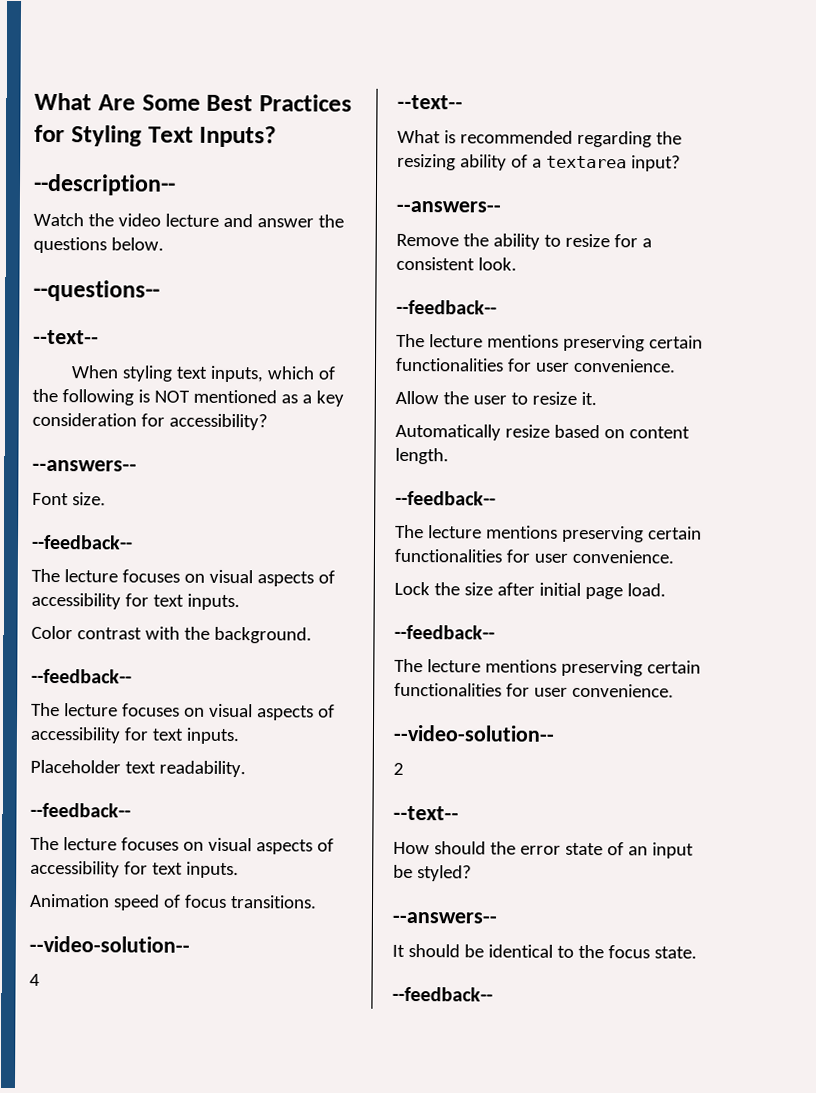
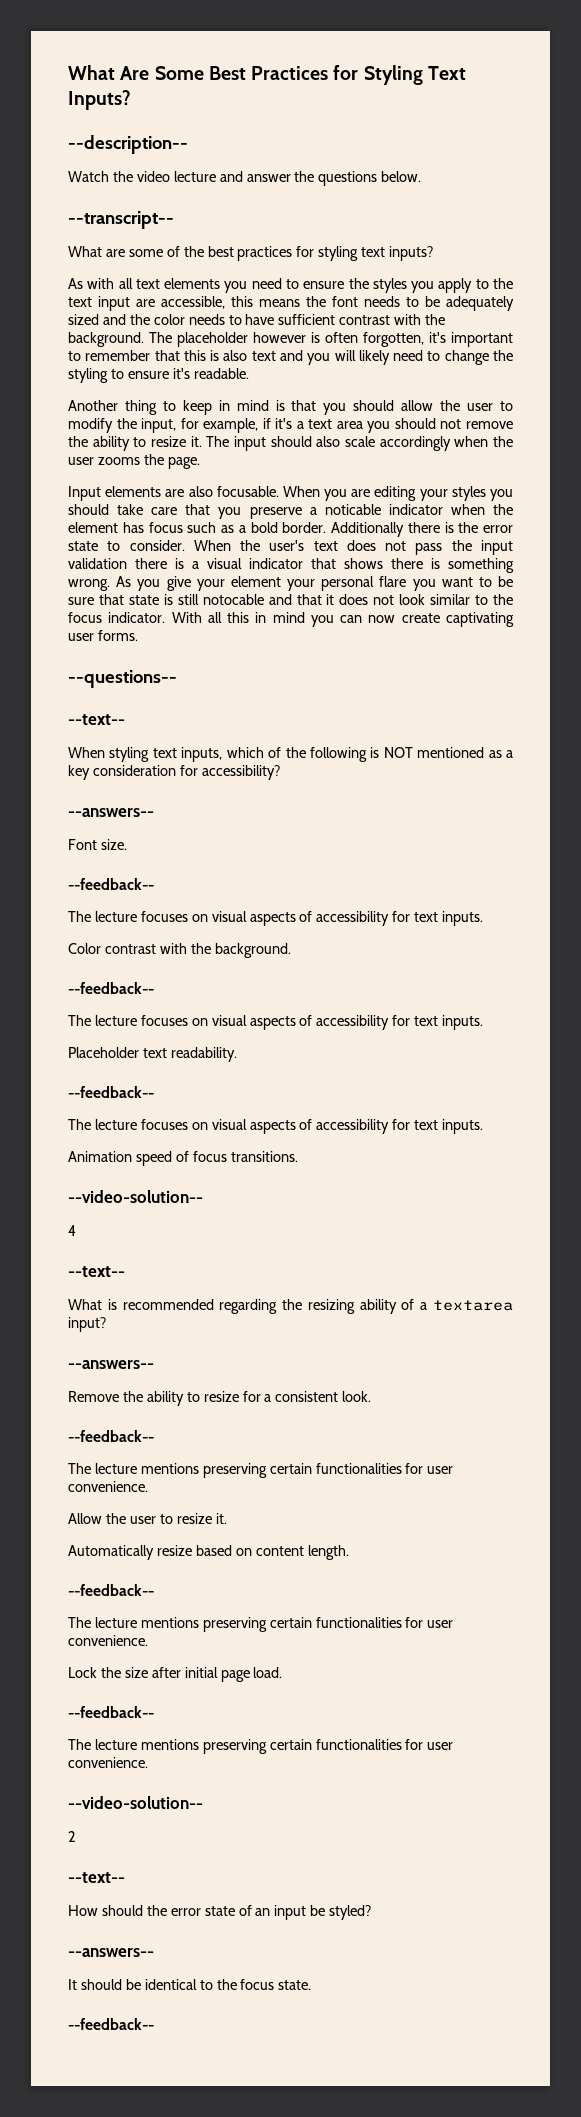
+ --transcript--
+ What are some of the best practices for styling text inputs?
+ As with all text elements you need to ensure the styles you apply to the text input are accessible, this means the font needs to be adequately sized and the color needs to have sufficient contrast with the background. The placeholder however is often forgotten, it's important to remember that this is also text and you will likely need to change the styling to ensure it's readable.
+ Another thing to keep in mind is that you should allow the user to modify the input, for example, if it's a text area you should not remove the ability to resize it. The input should also scale accordingly when the user zooms the page.
+ Input elements are also focusable. When you are editing your styles you should take care that you preserve a noticable indicator when the element has focus such as a bold border. Additionally there is the error state to consider. When the user's text does not pass the input validation there is a visual indicator that shows there is something wrong. As you give your element your personal flare you want to be sure that state is still notocable and that it does not look similar to the focus indicator. With all this in mind you can now create captivating user forms.

